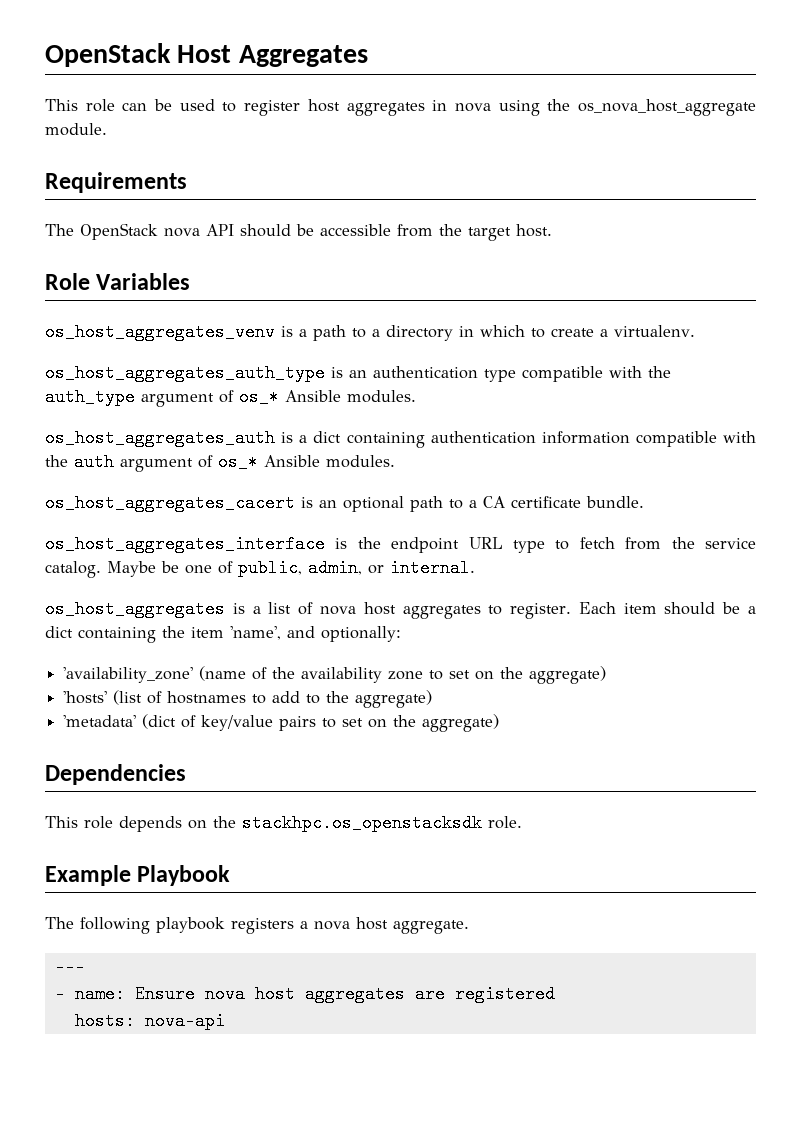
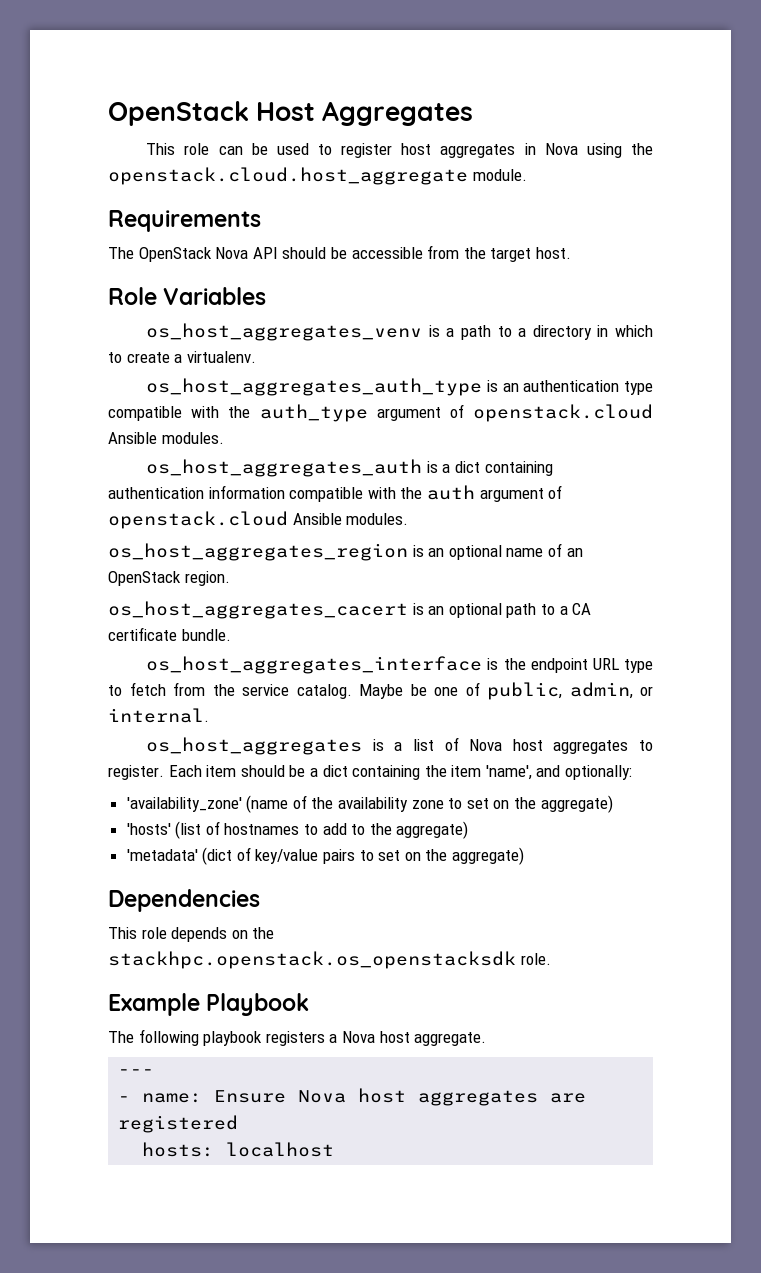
- This role can be used to register host aggregates in nova using the os_nova_host_aggregate module.
+ This role can be used to register host aggregates in Nova using the openstack.cloud.host_aggregate module.
- The OpenStack nova API should be accessible from the target host.
+ The OpenStack Nova API should be accessible from the target host.
- os_host_aggregates_auth_type is an authentication type compatible with the auth_type argument of os_* Ansible modules.
+ os_host_aggregates_auth_type is an authentication type compatible with the auth_type argument of openstack.cloud Ansible modules.
- os_host_aggregates_auth is a dict containing authentication information compatible with the auth argument of os_* Ansible modules.
+ os_host_aggregates_auth is a dict containing authentication information compatible with the auth argument of openstack.cloud Ansible modules.
+ os_host_aggregates_region is an optional name of an OpenStack region.
- os_host_aggregates is a list of nova host aggregates to register.
+ os_host_aggregates is a list of Nova host aggregates to register.
- This role depends on the stackhpc.os_openstacksdk role.
+ This role depends on the stackhpc.openstack.os_openstacksdk role.
- The following playbook registers a nova host aggregate.
+ The following playbook registers a Nova host aggregate.
- - name: Ensure nova host aggregates are registered
+ - name: Ensure Nova host aggregates are registered
- hosts: nova-api
+ hosts: localhost

